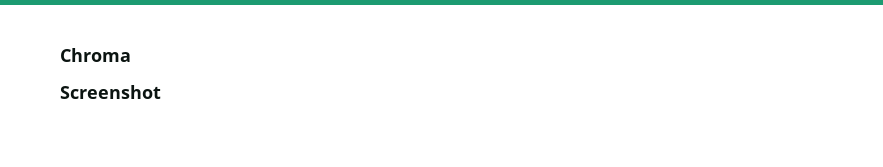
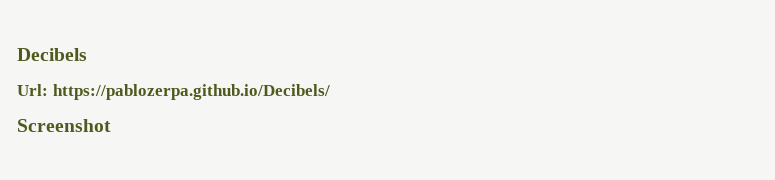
- Chroma
+ Decibels
+ Url: https://pablozerpa.github.io/Decibels/

